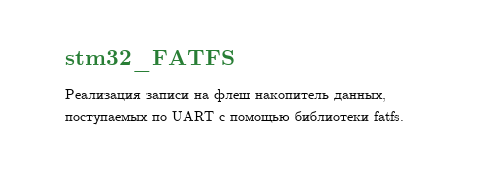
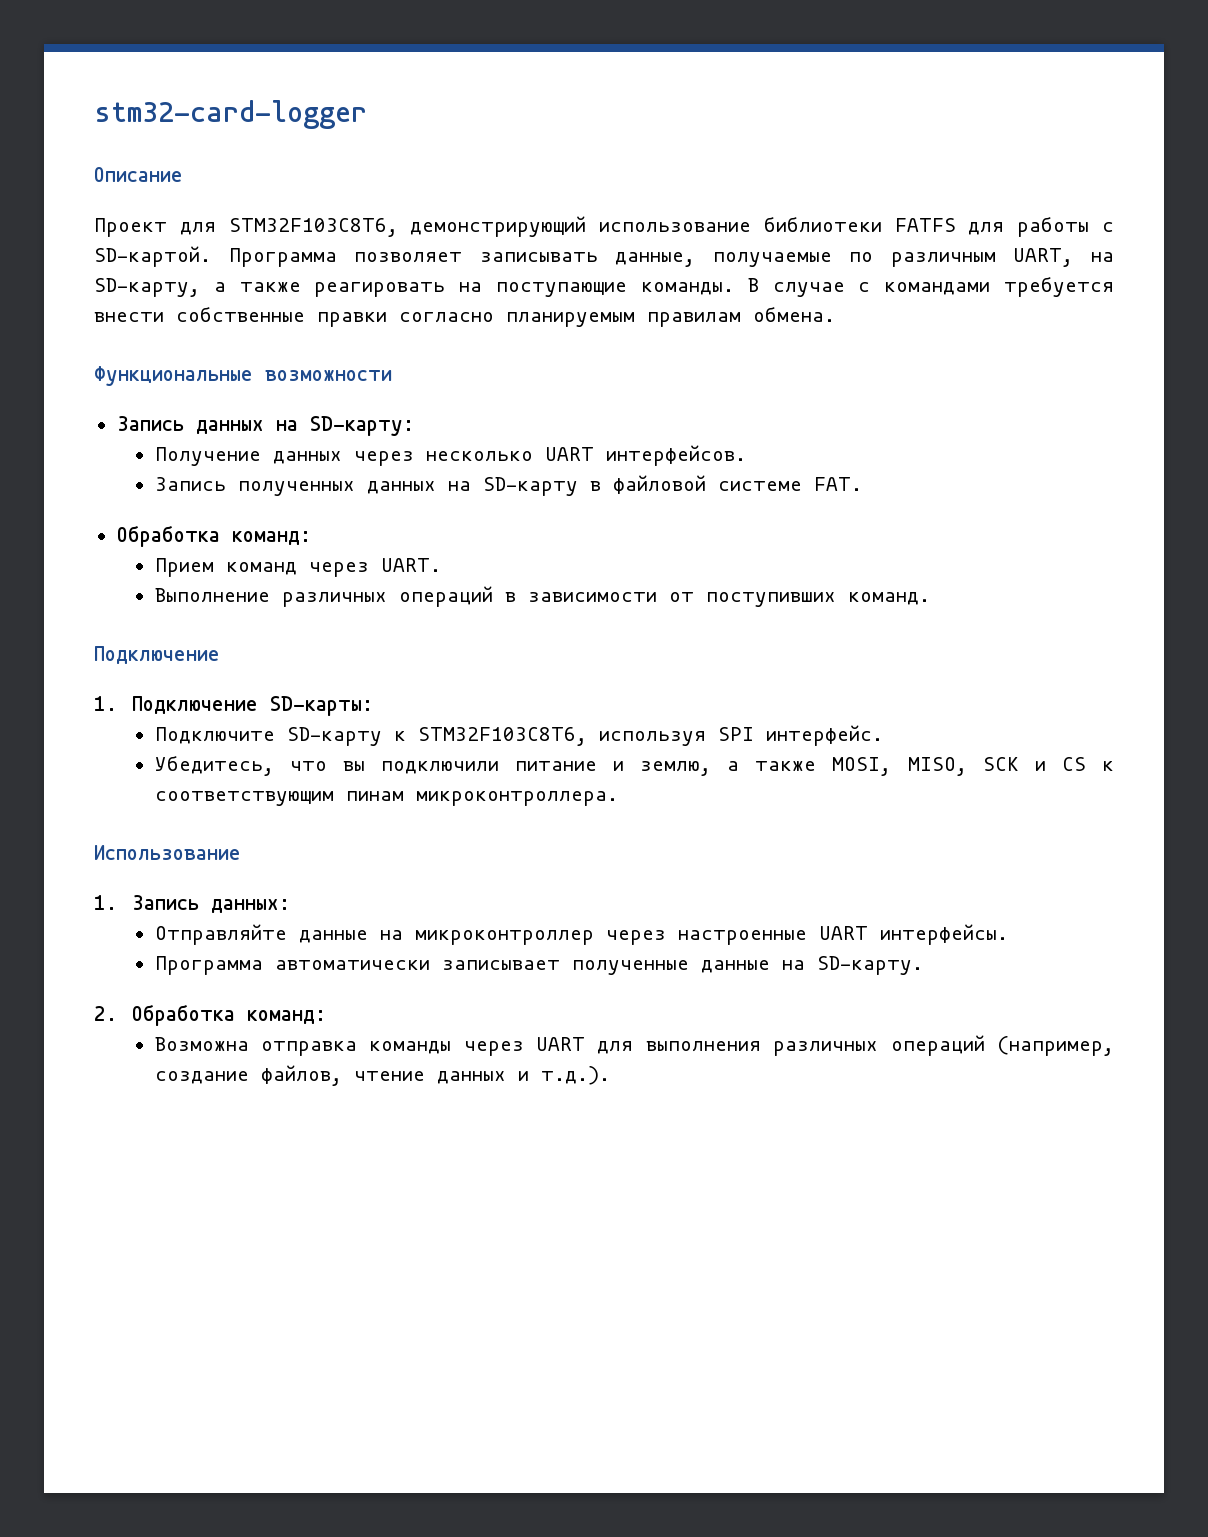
- stm32_FATFS
- Реализация записи на флеш накопитель данных, поступаемых по UART с помощью библиотеки fatfs.
+ stm32-card-logger
+ Описание
+ Проект для STM32F103C8T6, демонстрирующий использование библиотеки FATFS для работы с SD-картой. Программа позволяет записывать данные, получаемые по различным UART, на SD-карту, а также реагировать на поступающие команды. В случае с командами требуется внести собственные правки согласно планируемым правилам обмена.
+ Функциональные возможности
+ Запись данных на SD-карту:
+ Получение данных через несколько UART интерфейсов.
+ Запись полученных данных на SD-карту в файловой системе FAT.
+ Обработка команд:
+ Прием команд через UART.
+ Выполнение различных операций в зависимости от поступивших команд.
+ Подключение
+ 1. Подключение SD-карты:
+ Подключите SD-карту к STM32F103C8T6, используя SPI интерфейс.
+ Убедитесь, что вы подключили питание и землю, а также MOSI, MISO, SCK и CS к соответствующим пинам микроконтроллера.
+ Использование
+ 1. Запись данных:
+ Отправляйте данные на микроконтроллер через настроенные UART интерфейсы.
+ Программа автоматически записывает полученные данные на SD-карту.
+ 2. Обработка команд:
+ Возможна отправка команды через UART для выполнения различных операций (например, создание файлов, чтение данных и т.д.).

